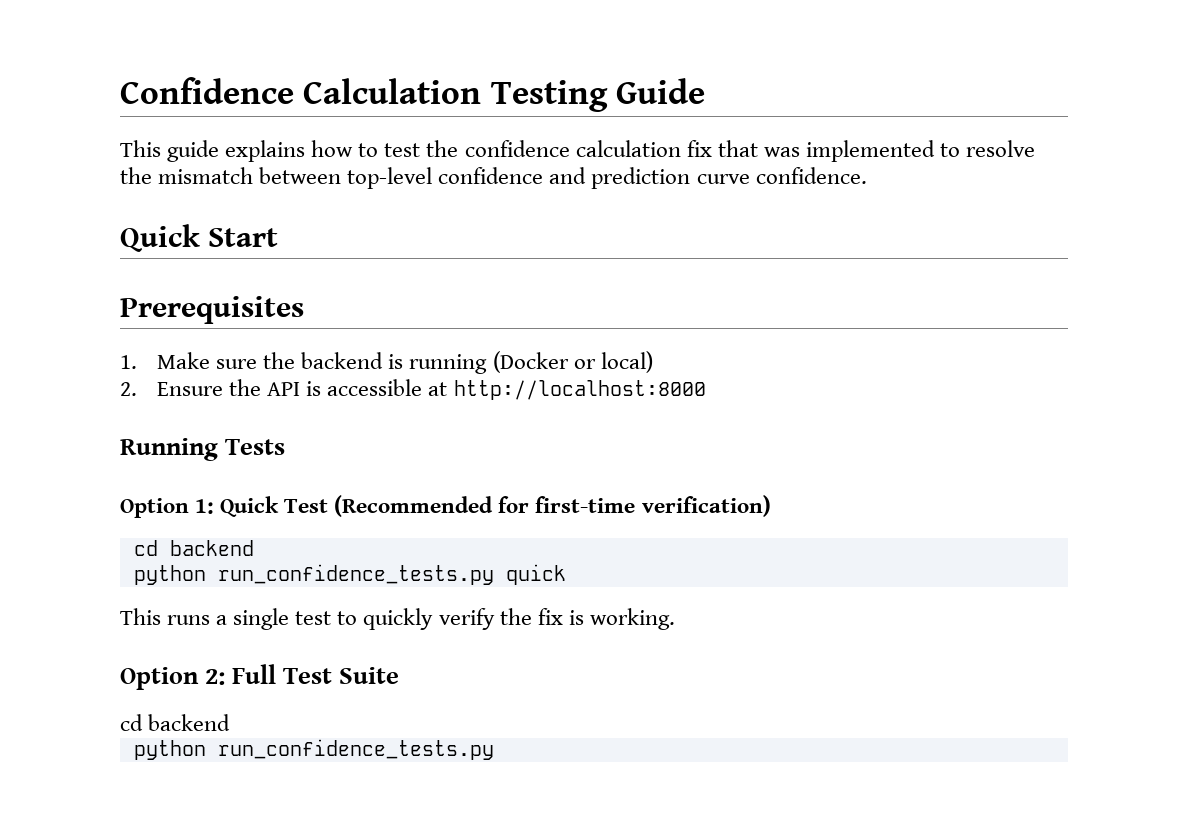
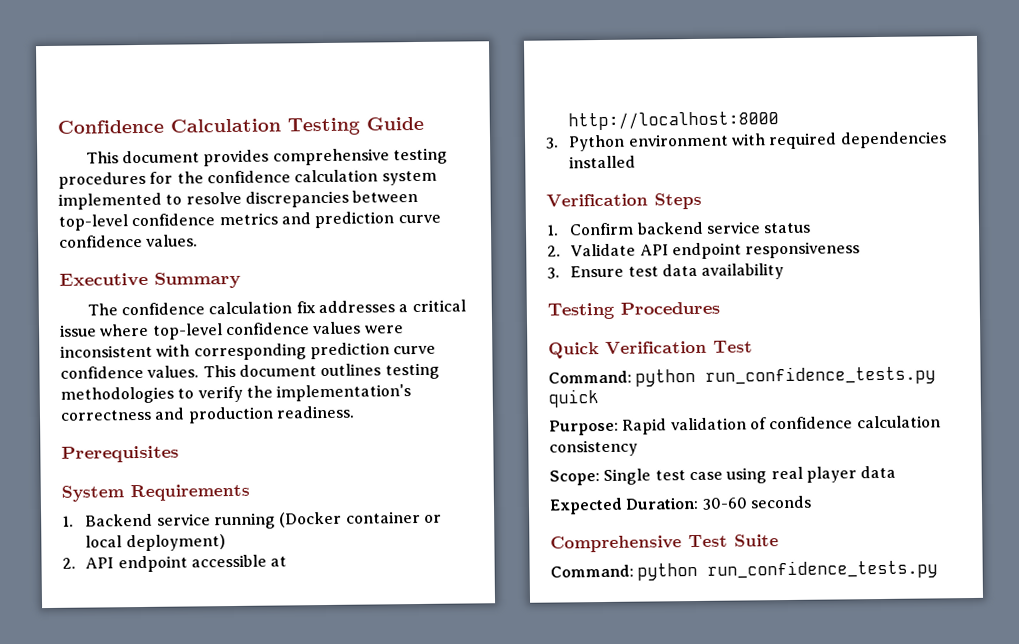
- This guide explains how to test the confidence calculation fix that was implemented to resolve the mismatch between top-level confidence and prediction curve confidence.
- Quick Start
+ This document provides comprehensive testing procedures for the confidence calculation system implemented to resolve discrepancies between top-level confidence metrics and prediction curve confidence values.
+ Executive Summary
+ The confidence calculation fix addresses a critical issue where top-level confidence values were inconsistent with corresponding prediction curve confidence values. This document outlines testing methodologies to verify the implementation's correctness and production readiness.
- 1. Make sure the backend is running (Docker or local)
- 2. Ensure the API is accessible at http://localhost:8000
- Running Tests
- Option 1: Quick Test (Recommended for first-time verification)
- cd backend
- python run_confidence_tests.py quick
- This runs a single test to quickly verify the fix is working.
- Option 2: Full Test Suite
- cd backend
- python run_confidence_tests.py
+ System Requirements
+ 1. Backend service running (Docker container or local deployment)
+ 2. API endpoint accessible at http://localhost:8000
+ 3. Python environment with required dependencies installed
+ Verification Steps
+ 1. Confirm backend service status
+ 2. Validate API endpoint responsiveness
+ 3. Ensure test data availability
+ Testing Procedures
+ Quick Verification Test
+ Command: python run_confidence_tests.py quick
+ Purpose: Rapid validation of confidence calculation consistency
+ Scope: Single test case using real player data
+ Expected Duration: 30-60 seconds
+ Comprehensive Test Suite
+ Command: python run_confidence_tests.py

